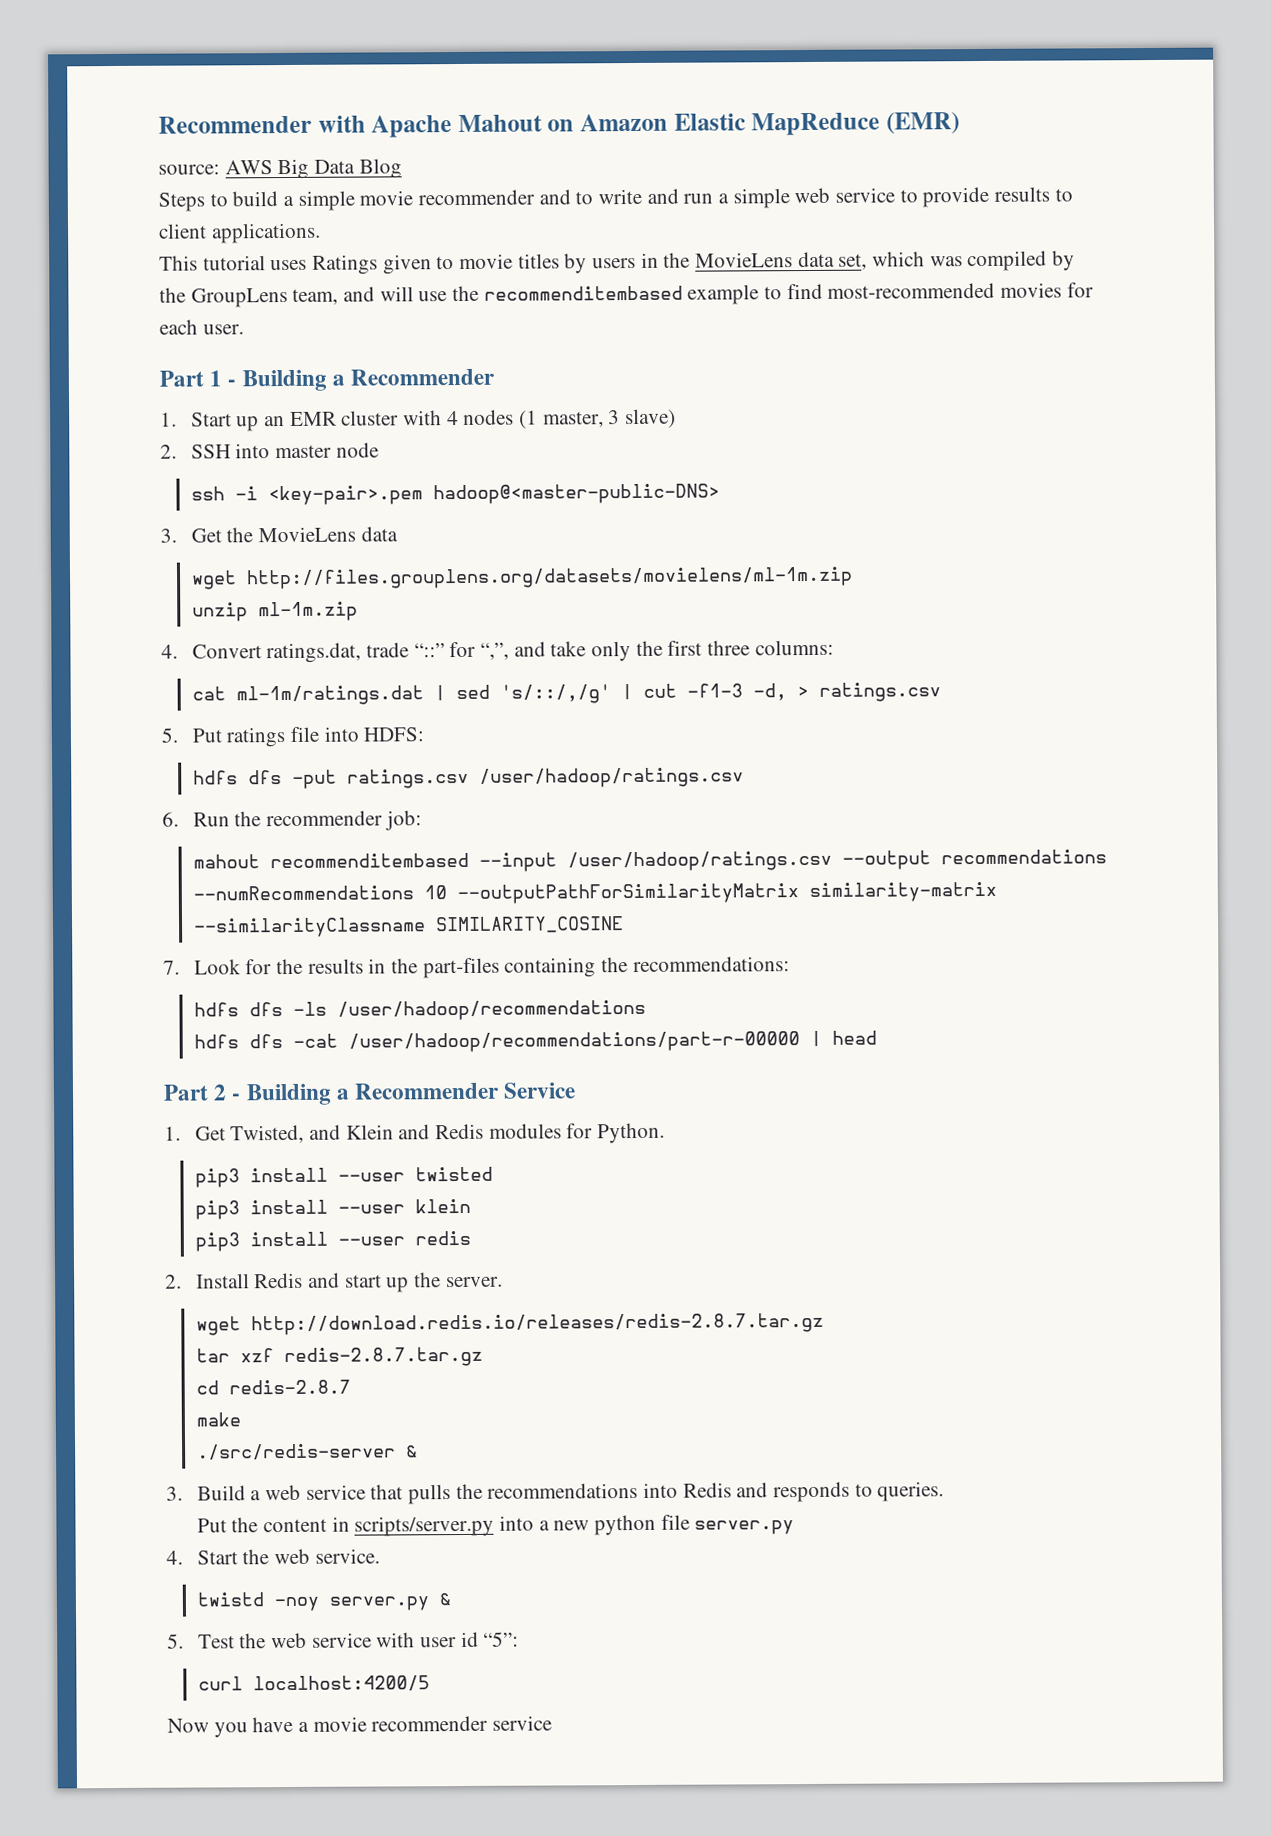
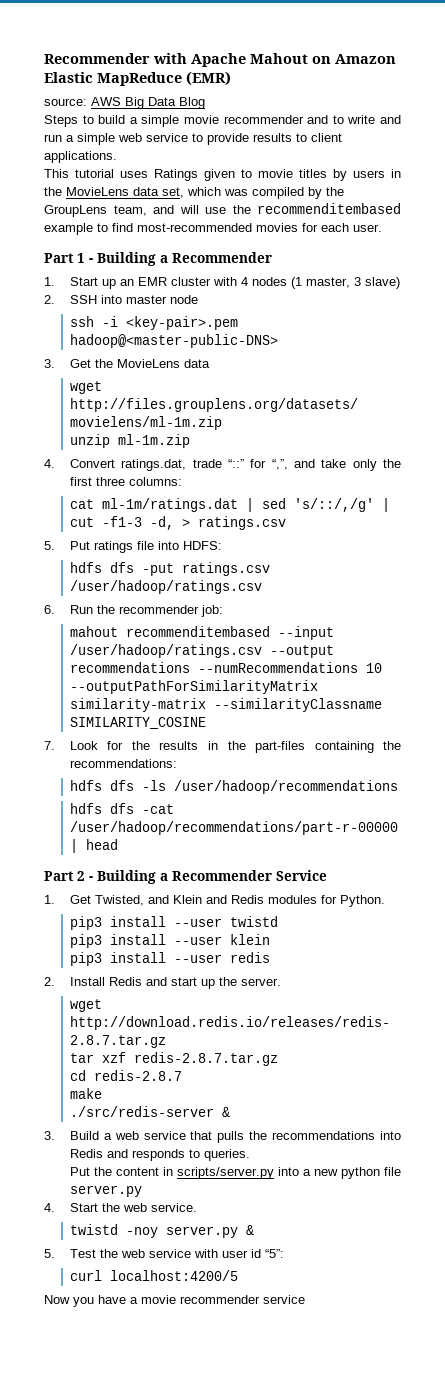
- pip3 install --user twisted
+ pip3 install --user twistd

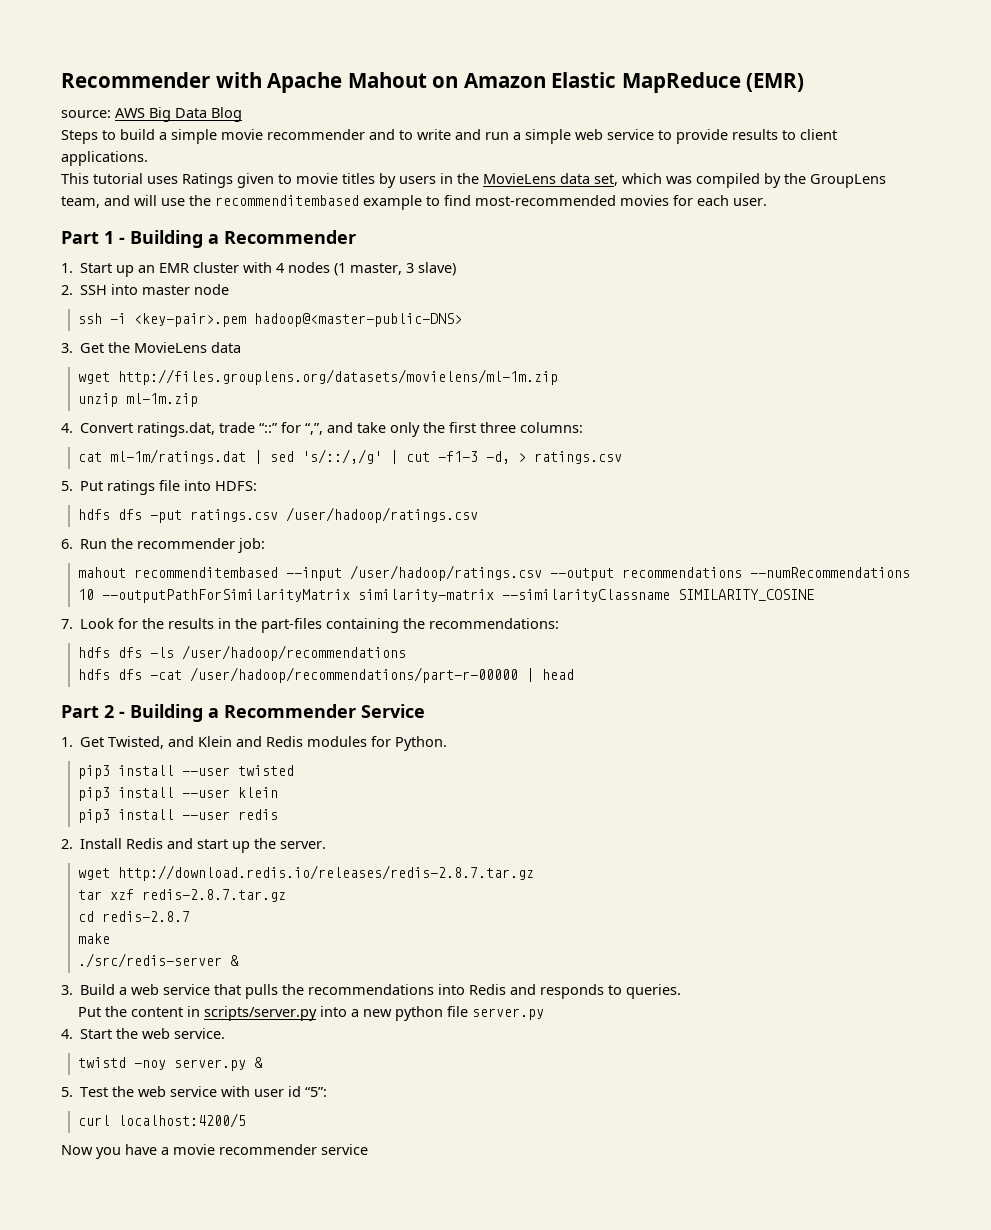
- pip3 install --user twistd
+ pip3 install --user twisted

